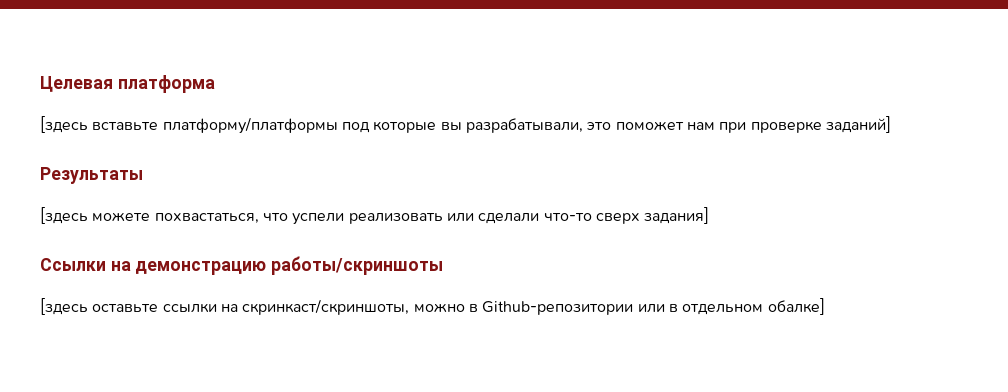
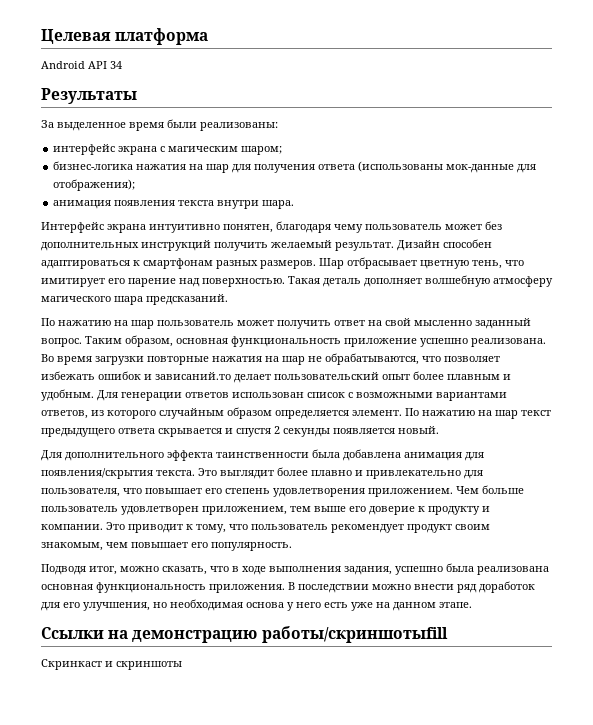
- [здесь вставьте платформу/платформы под которые вы разрабатывали, это поможет нам при проверке заданий]
+ Android API 34
  Результаты
- [здесь можете похвастаться, что успели реализовать или сделали что-то сверх задания]
- Ссылки на демонстрацию работы/скриншоты
- [здесь оставьте ссылки на скринкаст/скриншоты, можно в Github-репозитории или в отдельном обалке]
+ За выделенное время были реализованы:
+ интерфейс экрана с магическим шаром;
+ бизнес-логика нажатия на шар для получения ответа (использованы мок-данные для отображения);
+ анимация появления текста внутри шара.
+ Интерфейс экрана интуитивно понятен, благодаря чему пользователь может без дополнительных инструкций получить желаемый результат. Дизайн способен адаптироваться к смартфонам разных размеров. Шар отбрасывает цветную тень, что имитирует его парение над поверхностью. Такая деталь дополняет волшебную атмосферу магического шара предсказаний.
+ По нажатию на шар пользователь может получить ответ на свой мысленно заданный вопрос. Таким образом, основная функциональность приложение успешно реализована. Во время загрузки повторные нажатия на шар не обрабатываются, что позволяет избежать ошибок и зависаний.то делает пользовательский опыт более плавным и удобным. Для генерации ответов использован список с возможными вариантами ответов, из которого случайным образом определяется элемент. По нажатию на шар текст предыдущего ответа скрывается и спустя 2 секунды появляется новый.
+ Для дополнительного эффекта таинственности была добавлена анимация для появления/скрытия текста. Это выглядит более плавно и привлекательно для пользователя, что повышает его степень удовлетворения приложением. Чем больше пользователь удовлетворен приложением, тем выше его доверие к продукту и компании. Это приводит к тому, что пользователь рекомендует продукт своим знакомым, чем повышает его популярность.
+ Подводя итог, можно сказать, что в ходе выполнения задания, успешно была реализована основная функциональность приложения. В последствии можно внести ряд доработок для его улучшения, но необходимая основа у него есть уже на данном этапе.
+ Ссылки на демонстрацию работы/скриншотыfill
+ Скринкаст и скриншоты

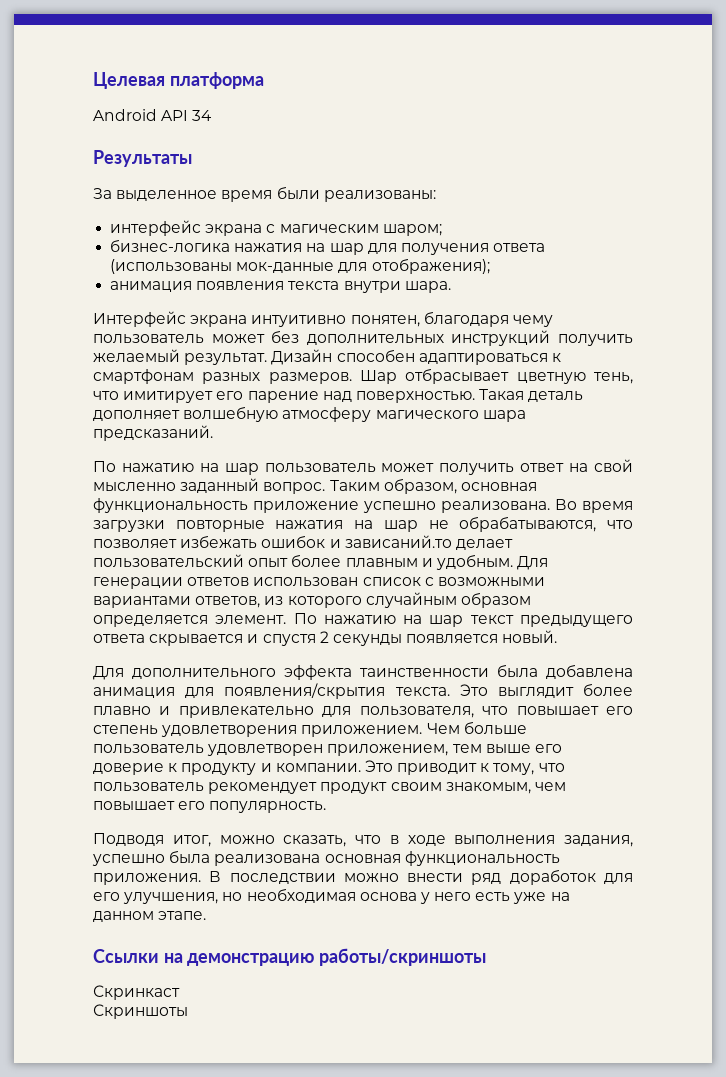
- Ссылки на демонстрацию работы/скриншотыfill
+ Ссылки на демонстрацию работы/скриншоты
- Скринкаст и скриншоты
+ Скринкаст
+ Скриншоты

